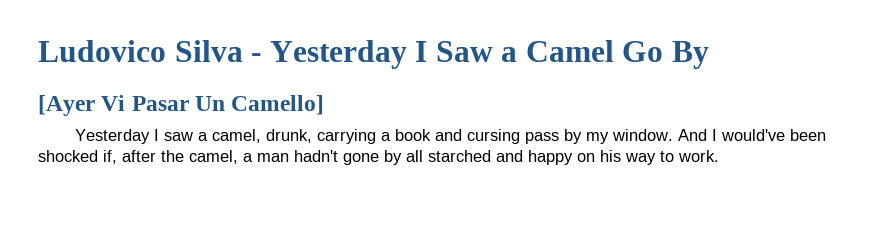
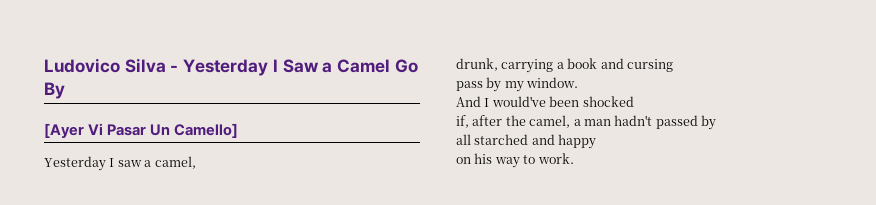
- Yesterday I saw a camel, drunk, carrying a book and cursing pass by my window. And I would've been shocked if, after the camel, a man hadn't gone by all starched and happy on his way to work.
+ Yesterday I saw a camel,
+ drunk, carrying a book and cursing
+ pass by my window.
+ And I would've been shocked
+ if, after the camel, a man hadn't passed by
+ all starched and happy
+ on his way to work.

